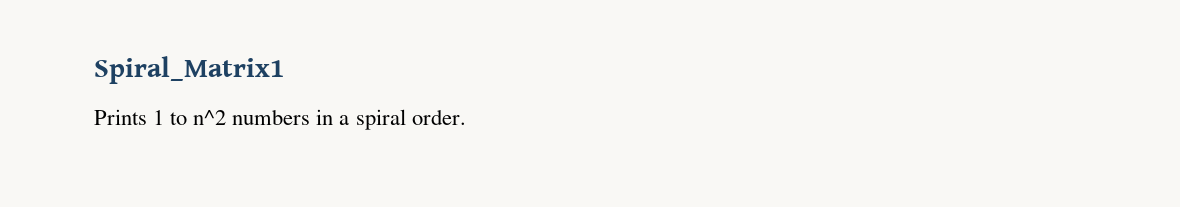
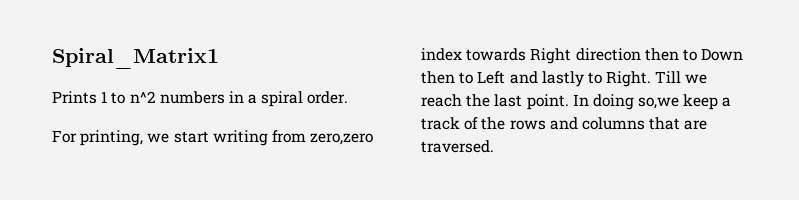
+ For printing, we start writing from zero,zero index towards Right direction then to Down then to Left and lastly to Right. Till we reach the last point. In doing so,we keep a track of the rows and columns that are traversed.

